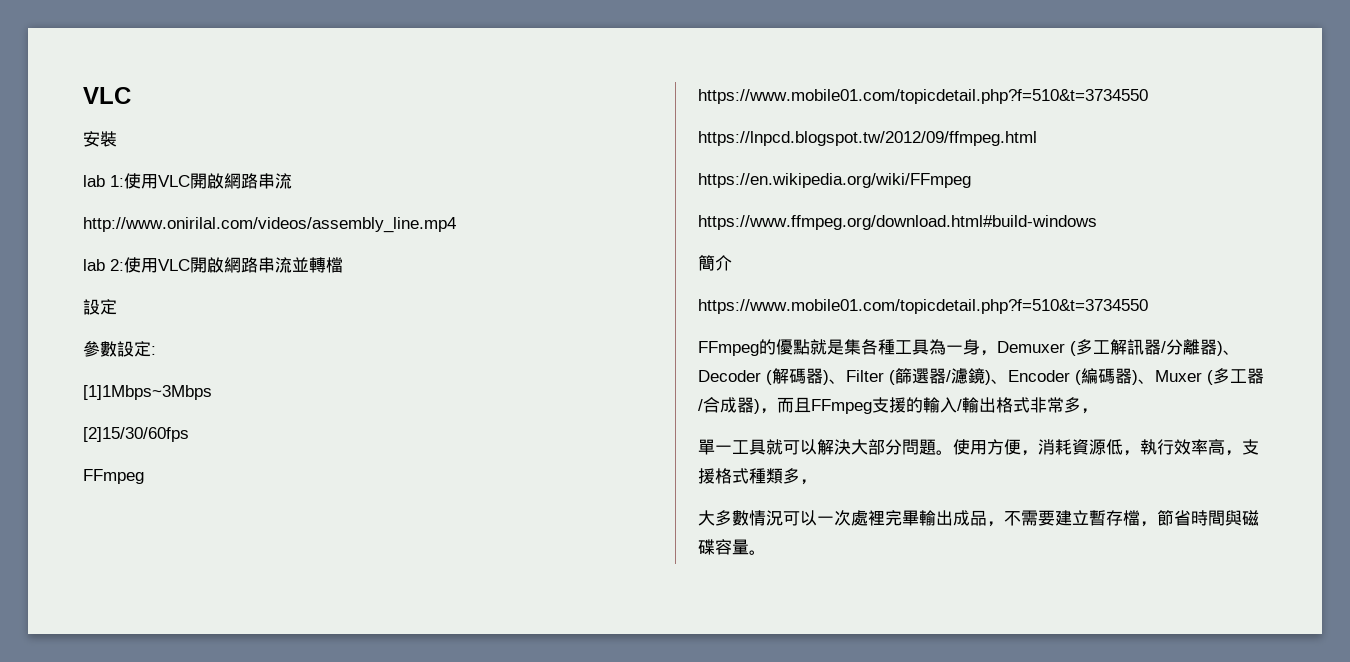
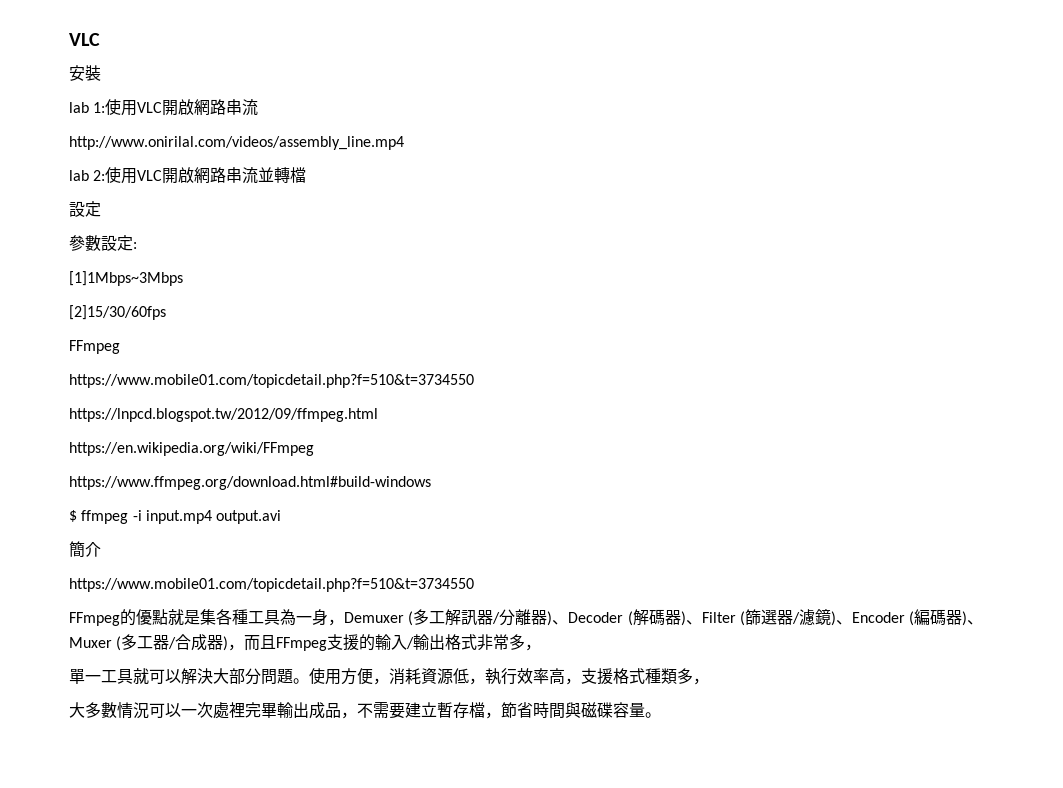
+ $ ffmpeg -i input.mp4 output.avi

